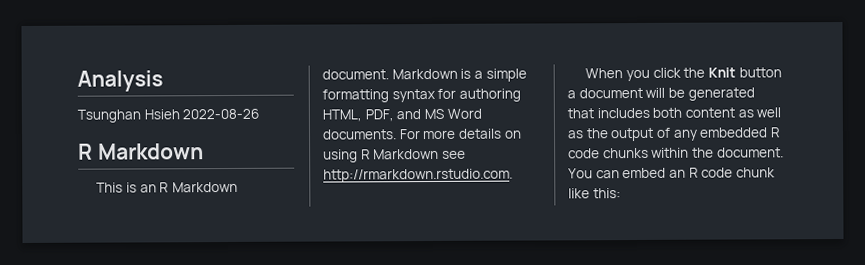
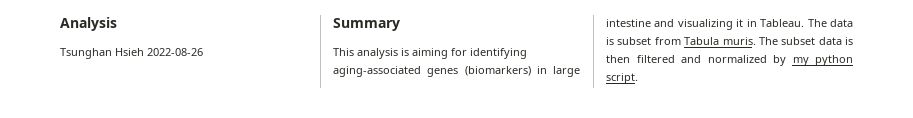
  Tsunghan Hsieh 2022-08-26
- R Markdown
+ Summary
- This is an R Markdown document. Markdown is a simple formatting syntax for authoring HTML, PDF, and MS Word documents. For more details on using R Markdown see http://rmarkdown.rstudio.com.
- When you click the Knit button a document will be generated that includes both content as well as the output of any embedded R code chunks within the document. You can embed an R code chunk like this:
+ This analysis is aiming for identifying aging-associated genes (biomarkers) in large intestine and visualizing it in Tableau. The data is subset from Tabula muris. The subset data is then filtered and normalized by my python script.

